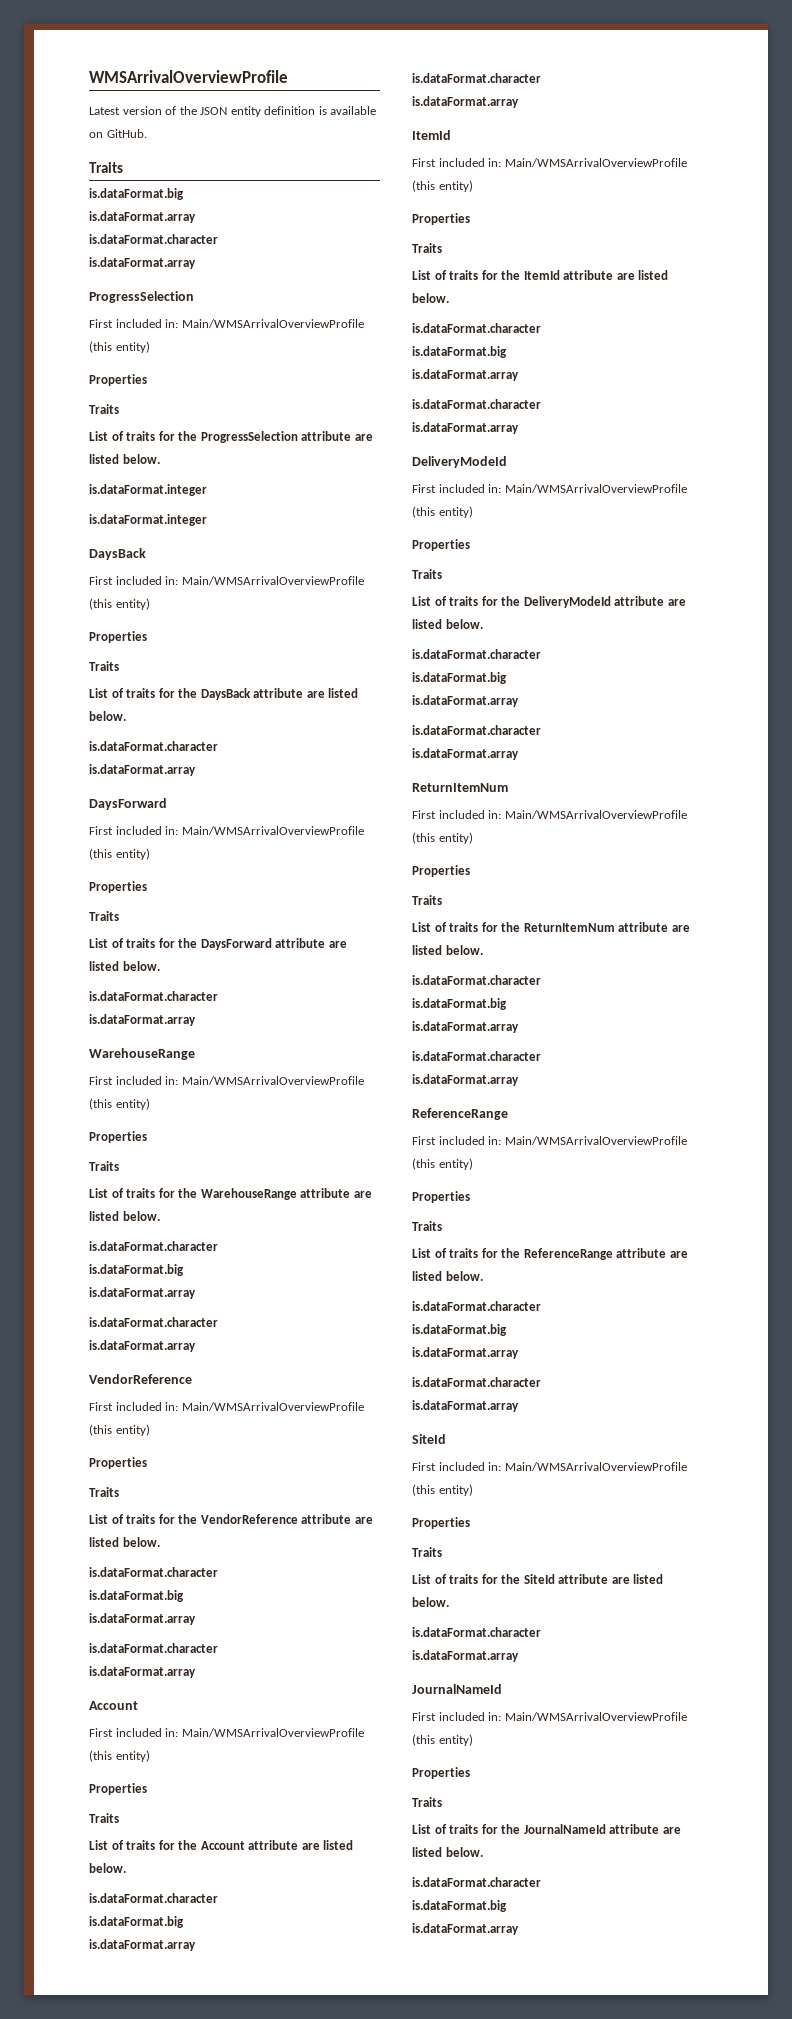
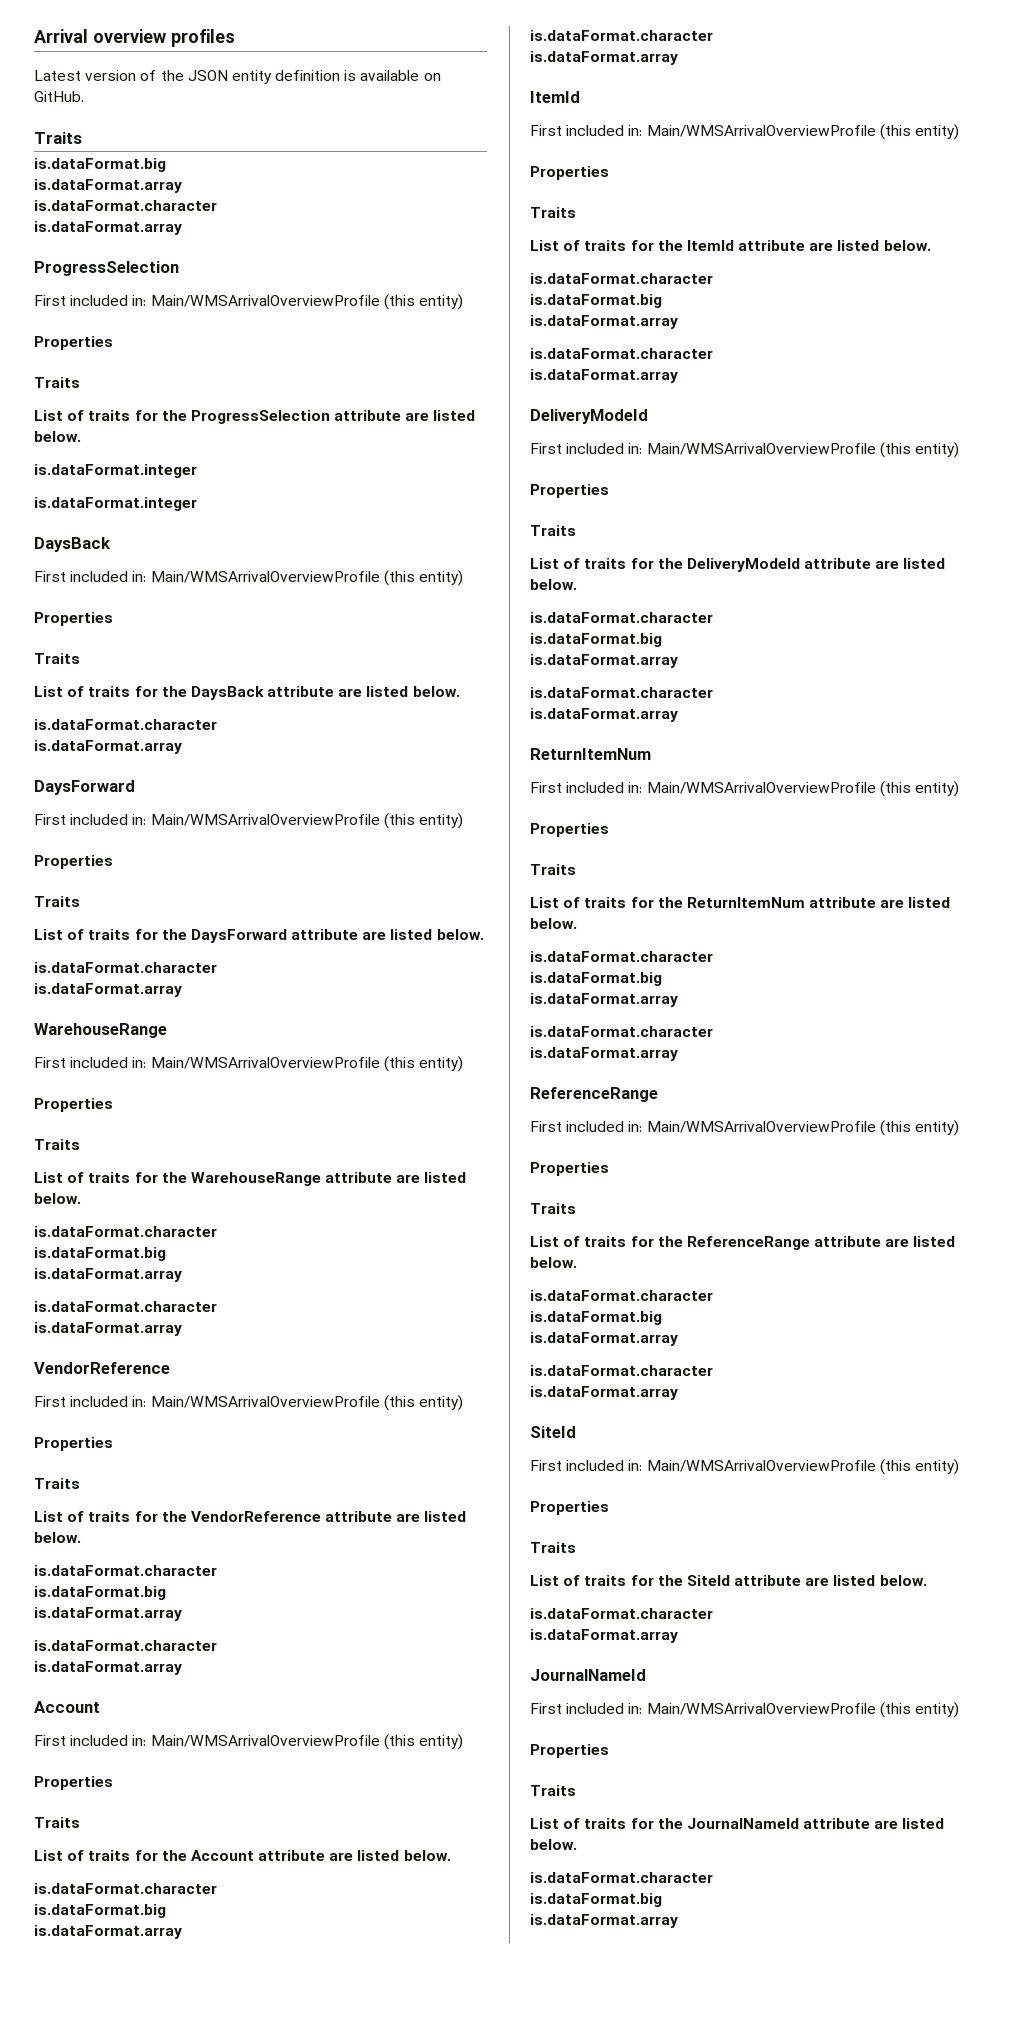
- WMSArrivalOverviewProfile
+ Arrival overview profiles

